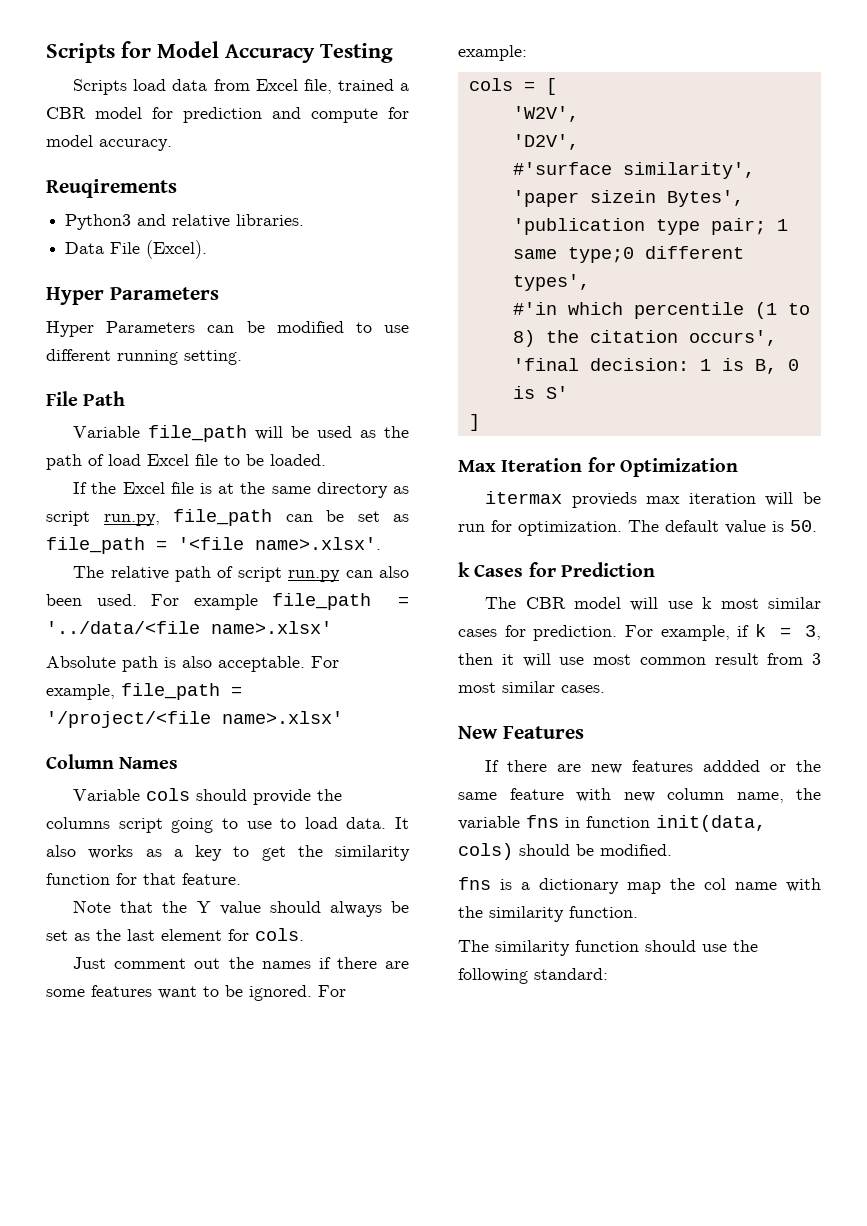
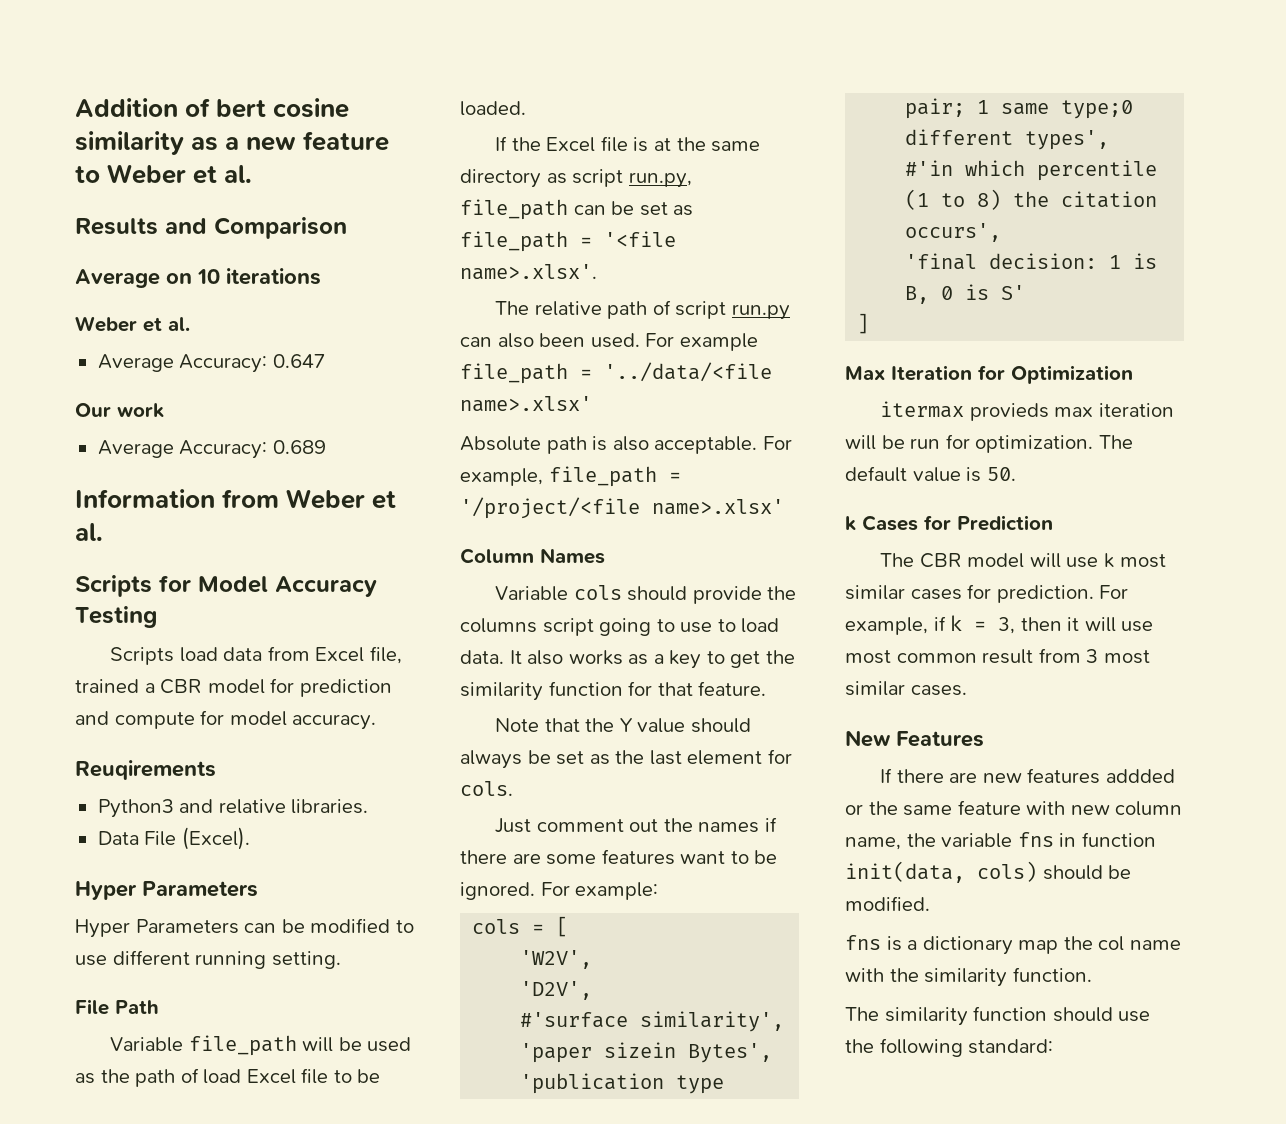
+ Addition of bert cosine similarity as a new feature to Weber et al.
+ Results and Comparison
+ Average on 10 iterations
+ Weber et al.
+ Average Accuracy: 0.647
+ Our work
+ Average Accuracy: 0.689
+ Information from Weber et al.

